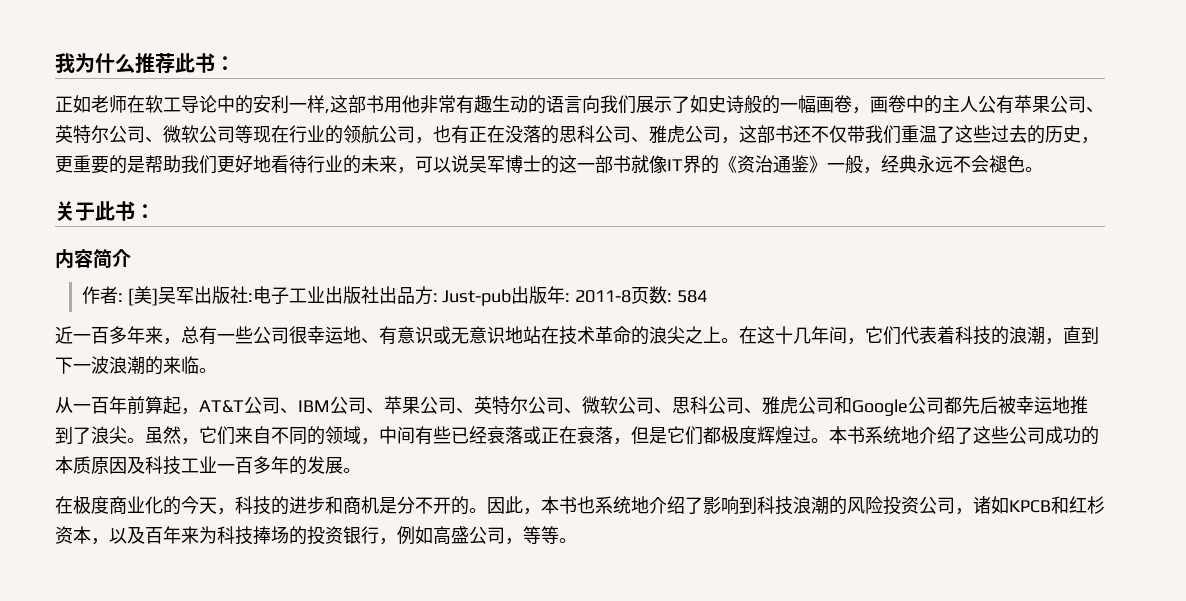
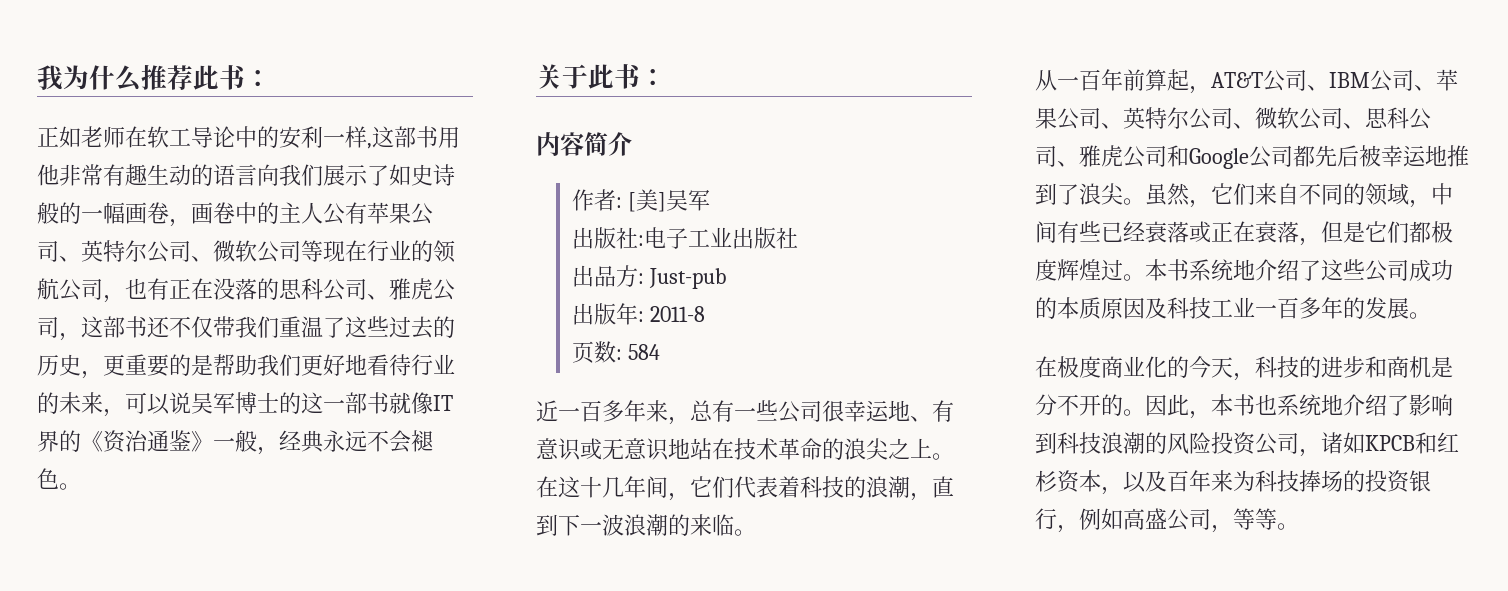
- 作者: [美]吴军出版社:电子工业出版社出品方: Just-pub出版年: 2011-8页数: 584
+ 作者: [美]吴军
+ 出版社:电子工业出版社
+ 出品方: Just-pub
+ 出版年: 2011-8
+ 页数: 584

